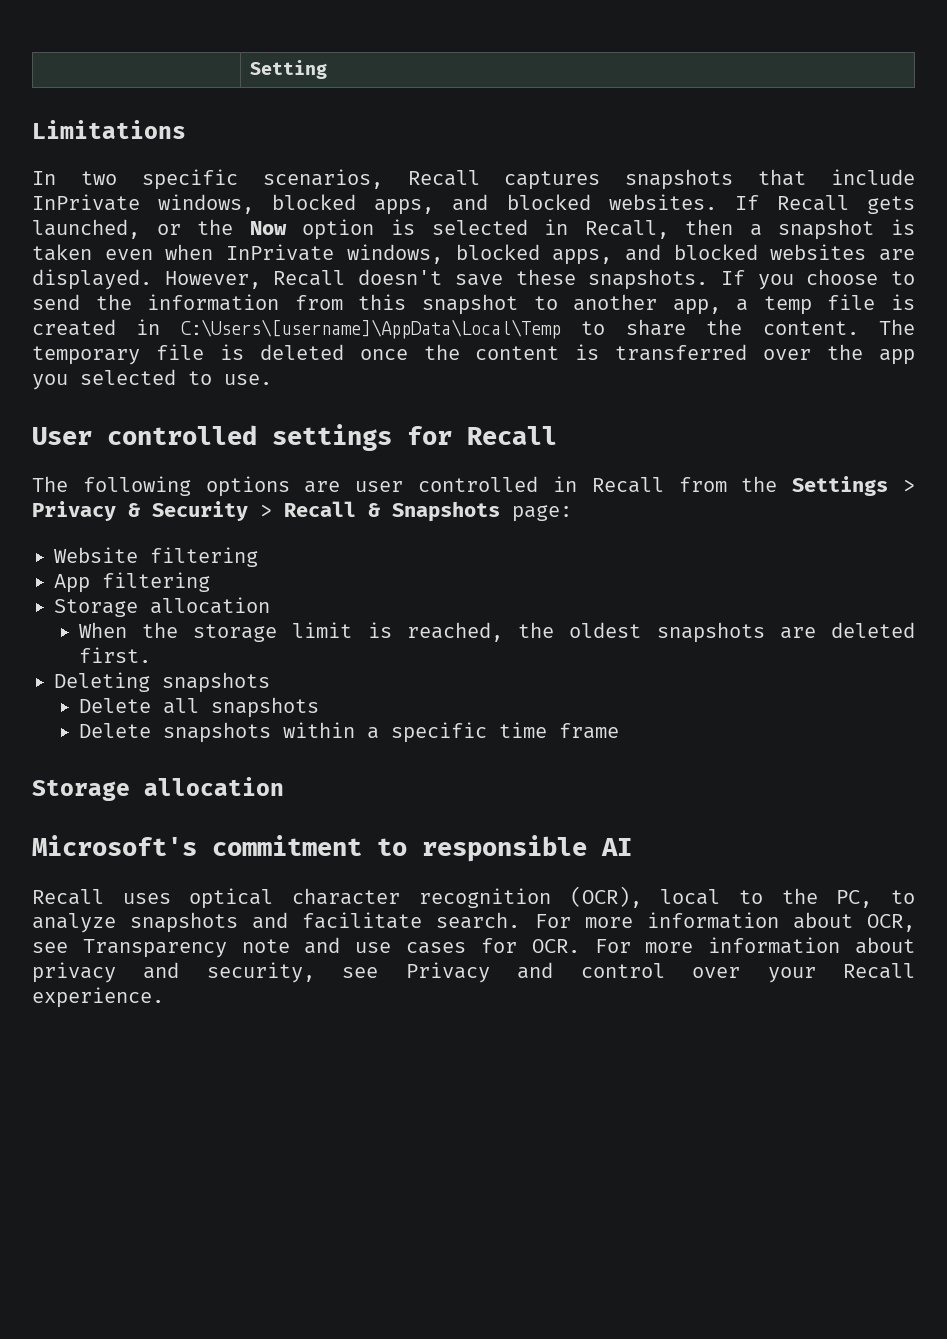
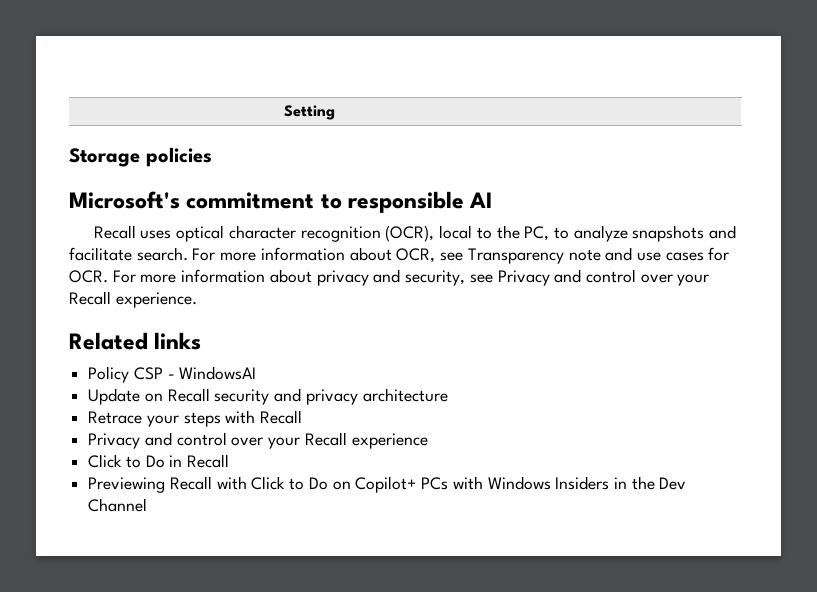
- Limitations
- In two specific scenarios, Recall captures snapshots that include InPrivate windows, blocked apps, and blocked websites. If Recall gets launched, or the Now option is selected in Recall, then a snapshot is taken even when InPrivate windows, blocked apps, and blocked websites are displayed. However, Recall doesn't save these snapshots. If you choose to send the information from this snapshot to another app, a temp file is created in C:\Users\[username]\AppData\Local\Temp to share the content. The temporary file is deleted once the content is transferred over the app you selected to use.
- User controlled settings for Recall
- The following options are user controlled in Recall from the Settings > Privacy & Security > Recall & Snapshots page:
- Website filtering
- App filtering
- Storage allocation
- When the storage limit is reached, the oldest snapshots are deleted first.
- Deleting snapshots
- Delete all snapshots
- Delete snapshots within a specific time frame
- Storage allocation
+ Storage policies
+ Related links
+ Policy CSP - WindowsAI
+ Update on Recall security and privacy architecture
+ Retrace your steps with Recall
+ Privacy and control over your Recall experience
+ Click to Do in Recall
+ Previewing Recall with Click to Do on Copilot+ PCs with Windows Insiders in the Dev Channel

